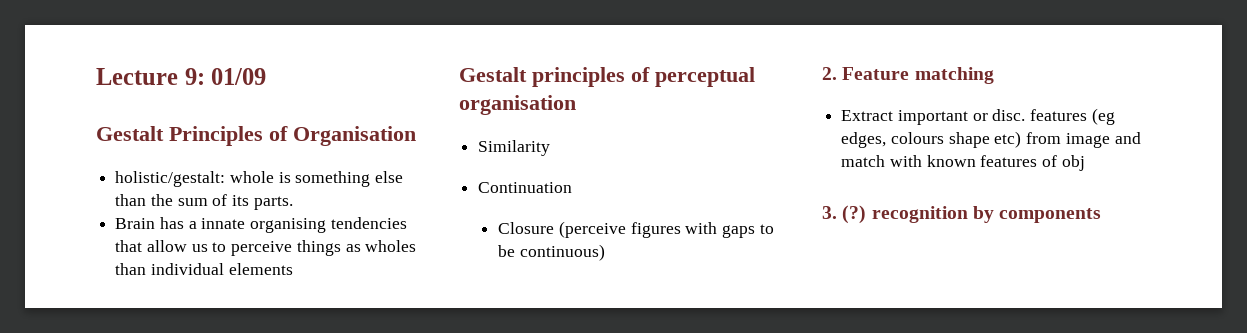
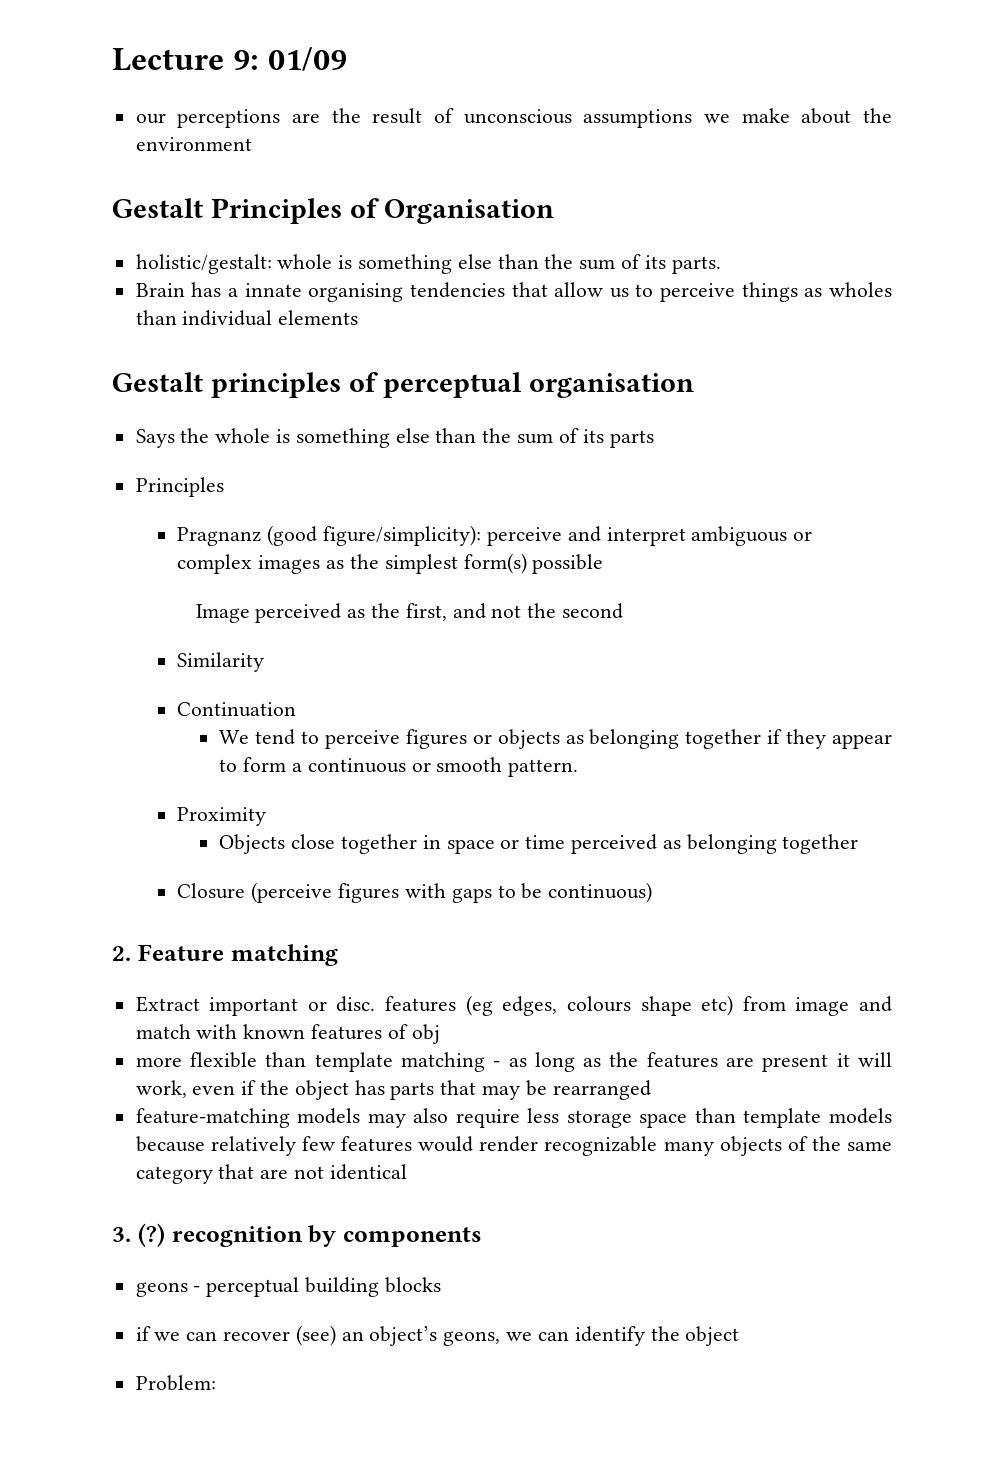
+ our perceptions are the result of unconscious assumptions we make about the environment
+ Says the whole is something else than the sum of its parts
+ Principles
+ Pragnanz (good figure/simplicity): perceive and interpret ambiguous or complex images as the simplest form(s) possible
+ Image perceived as the first, and not the second
  Similarity
  Continuation
+ We tend to perceive figures or objects as belonging together if they appear to form a continuous or smooth pattern.
+ Proximity
+ Objects close together in space or time perceived as belonging together
+ more flexible than template matching - as long as the features are present it will work, even if the object has parts that may be rearranged
+ feature-matching models may also require less storage space than template models because relatively few features would render recognizable many objects of the same category that are not identical
+ geons - perceptual building blocks
+ if we can recover (see) an object’s geons, we can identify the object
+ Problem:

